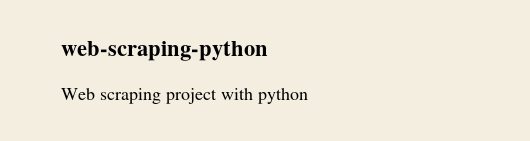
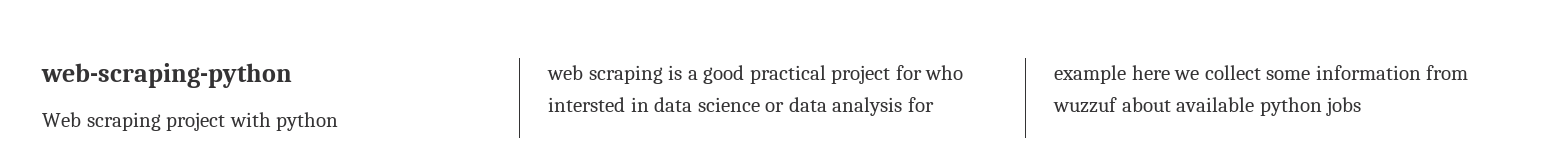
+ web scraping is a good practical project for who intersted in data science or data analysis for example here we collect some information from wuzzuf about available python jobs

